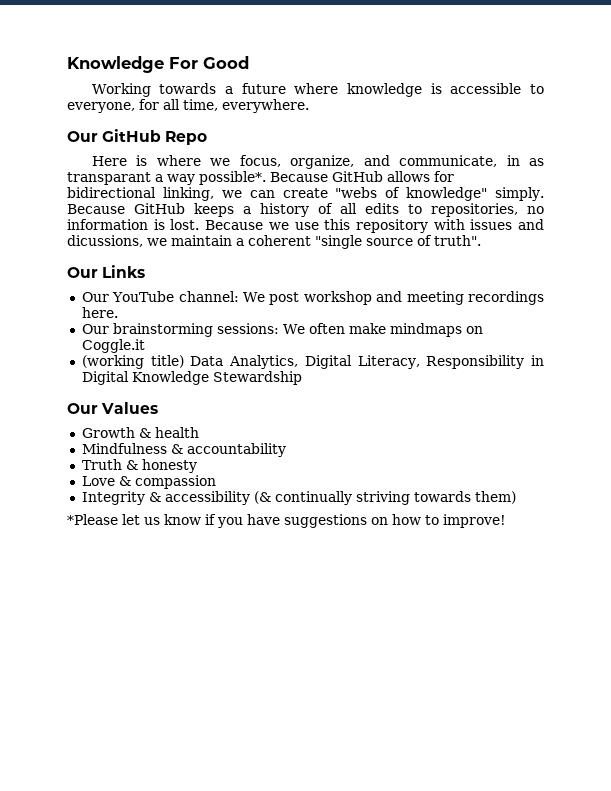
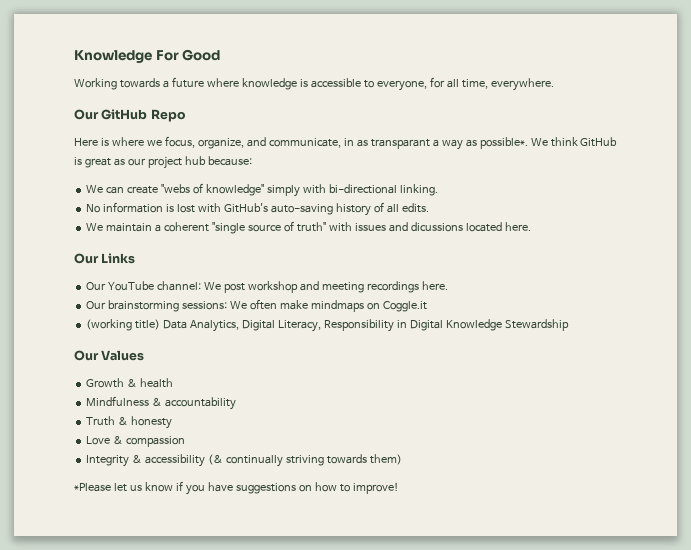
- Here is where we focus, organize, and communicate, in as transparant a way possible*. Because GitHub allows for bidirectional linking, we can create "webs of knowledge" simply. Because GitHub keeps a history of all edits to repositories, no information is lost. Because we use this repository with issues and dicussions, we maintain a coherent "single source of truth".
+ Here is where we focus, organize, and communicate, in as transparant a way as possible*. We think GitHub is great as our project hub because:
+ We can create "webs of knowledge" simply with bi-directional linking.
+ No information is lost with GitHub's auto-saving history of all edits.
+ We maintain a coherent "single source of truth" with issues and dicussions located here.

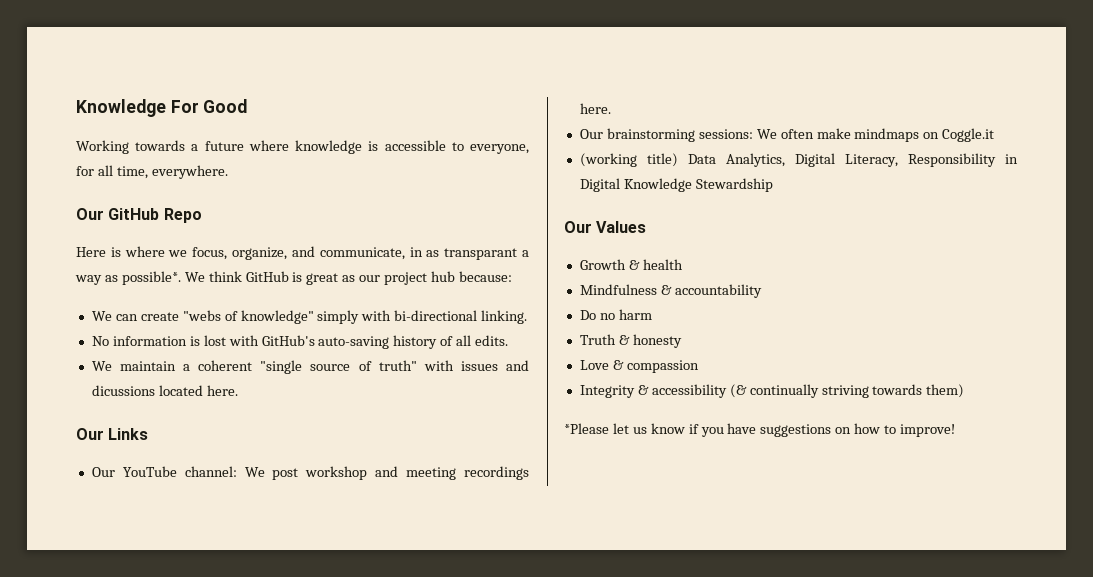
+ Do no harm

